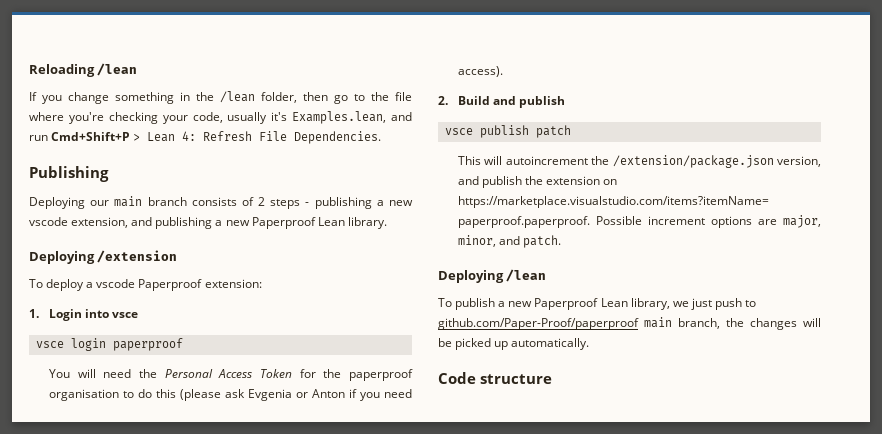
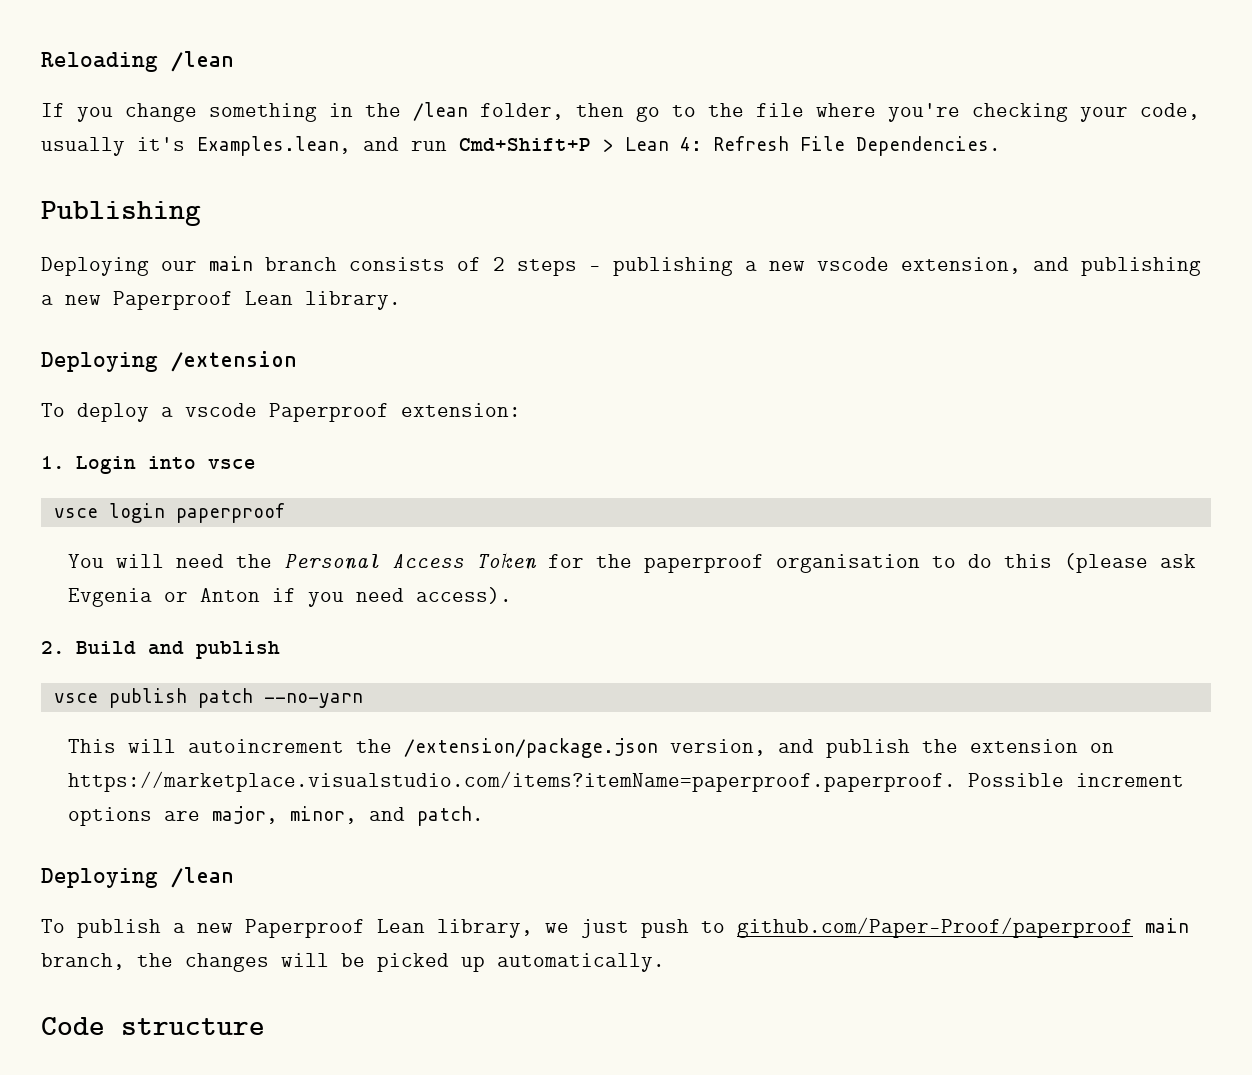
- vsce publish patch
+ vsce publish patch --no-yarn

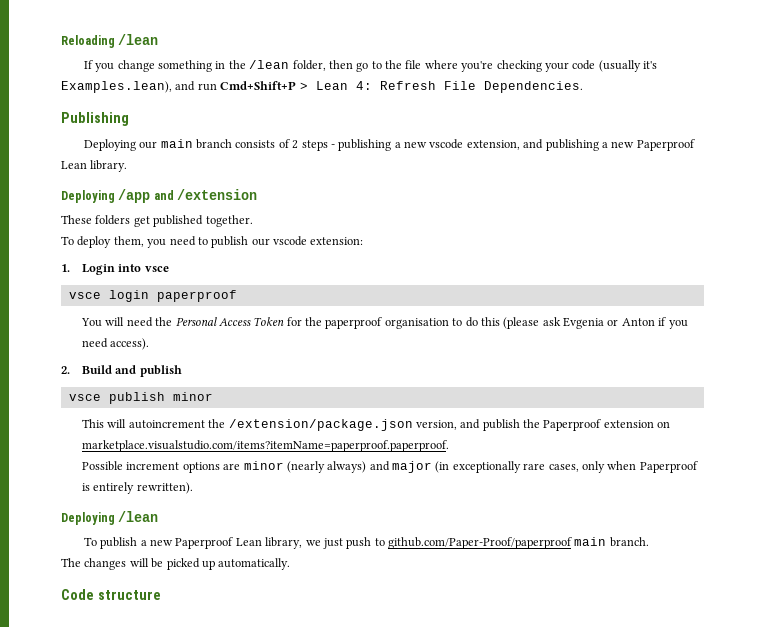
- If you change something in the /lean folder, then go to the file where you're checking your code, usually it's Examples.lean, and run Cmd+Shift+P > Lean 4: Refresh File Dependencies.
+ If you change something in the /lean folder, then go to the file where you're checking your code (usually it's Examples.lean), and run Cmd+Shift+P > Lean 4: Refresh File Dependencies.
- Deploying /extension
+ Deploying /app and /extension
- To deploy a vscode Paperproof extension:
+ These folders get published together.
+ To deploy them, you need to publish our vscode extension:
- vsce publish patch --no-yarn
+ vsce publish minor
- This will autoincrement the /extension/package.json version, and publish the extension on https://marketplace.visualstudio.com/items?itemName=paperproof.paperproof. Possible increment options are major, minor, and patch.
+ This will autoincrement the /extension/package.json version, and publish the Paperproof extension on marketplace.visualstudio.com/items?itemName=paperproof.paperproof.
+ Possible increment options are minor (nearly always) and major (in exceptionally rare cases, only when Paperproof is entirely rewritten).
- To publish a new Paperproof Lean library, we just push to github.com/Paper-Proof/paperproof main branch, the changes will be picked up automatically.
+ To publish a new Paperproof Lean library, we just push to github.com/Paper-Proof/paperproof main branch.
+ The changes will be picked up automatically.

